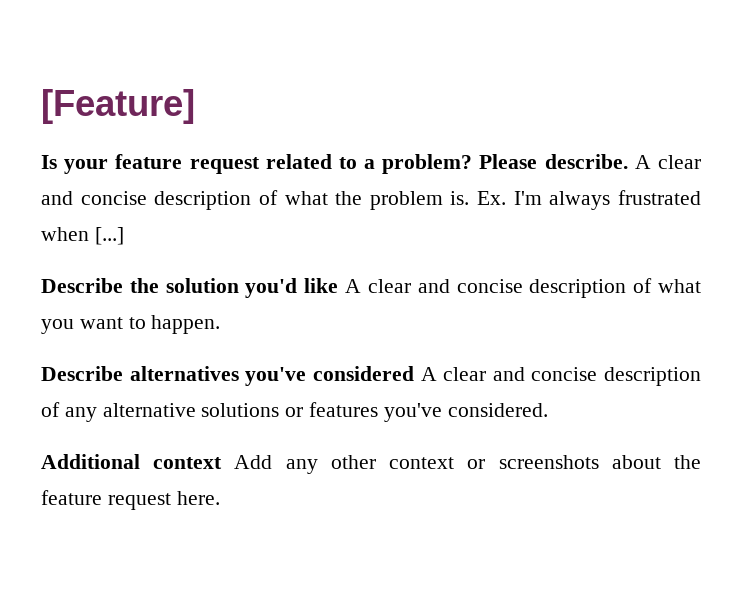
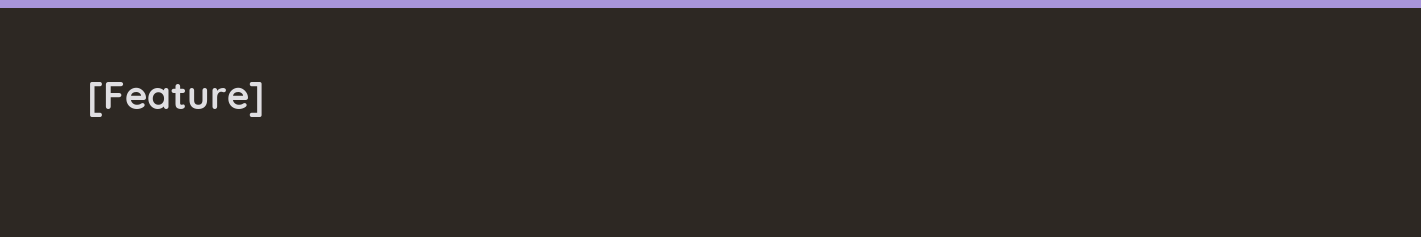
- Is your feature request related to a problem? Please describe. A clear and concise description of what the problem is. Ex. I'm always frustrated when [...]
- Describe the solution you'd like A clear and concise description of what you want to happen.
- Describe alternatives you've considered A clear and concise description of any alternative solutions or features you've considered.
- Additional context Add any other context or screenshots about the feature request here.

